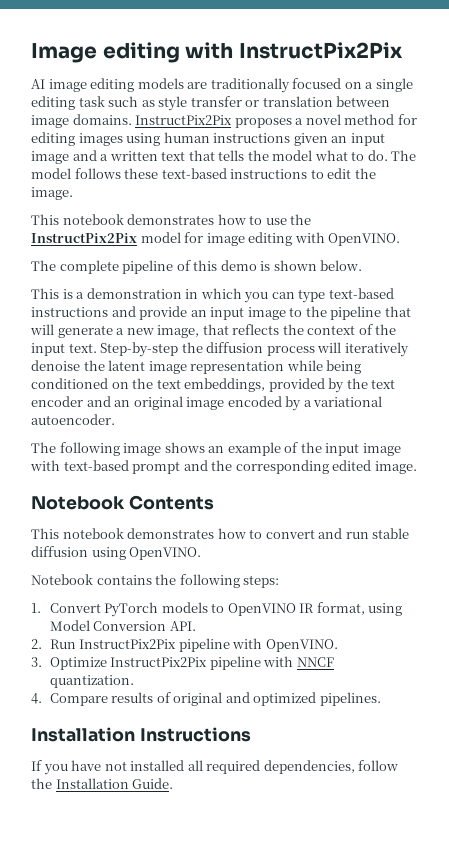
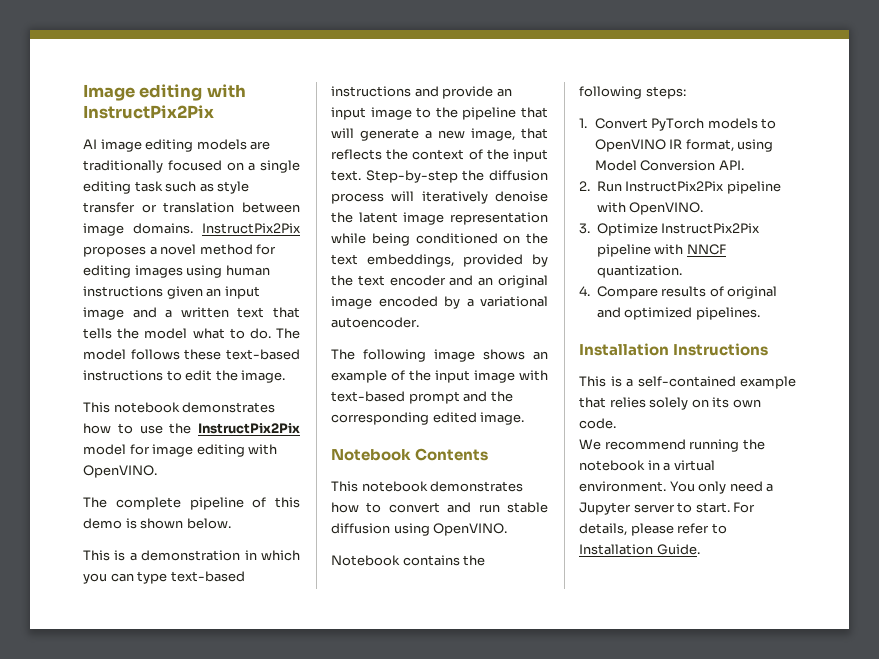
- If you have not installed all required dependencies, follow the Installation Guide.
+ This is a self-contained example that relies solely on its own code.
+ We recommend running the notebook in a virtual environment. You only need a Jupyter server to start. For details, please refer to Installation Guide.

